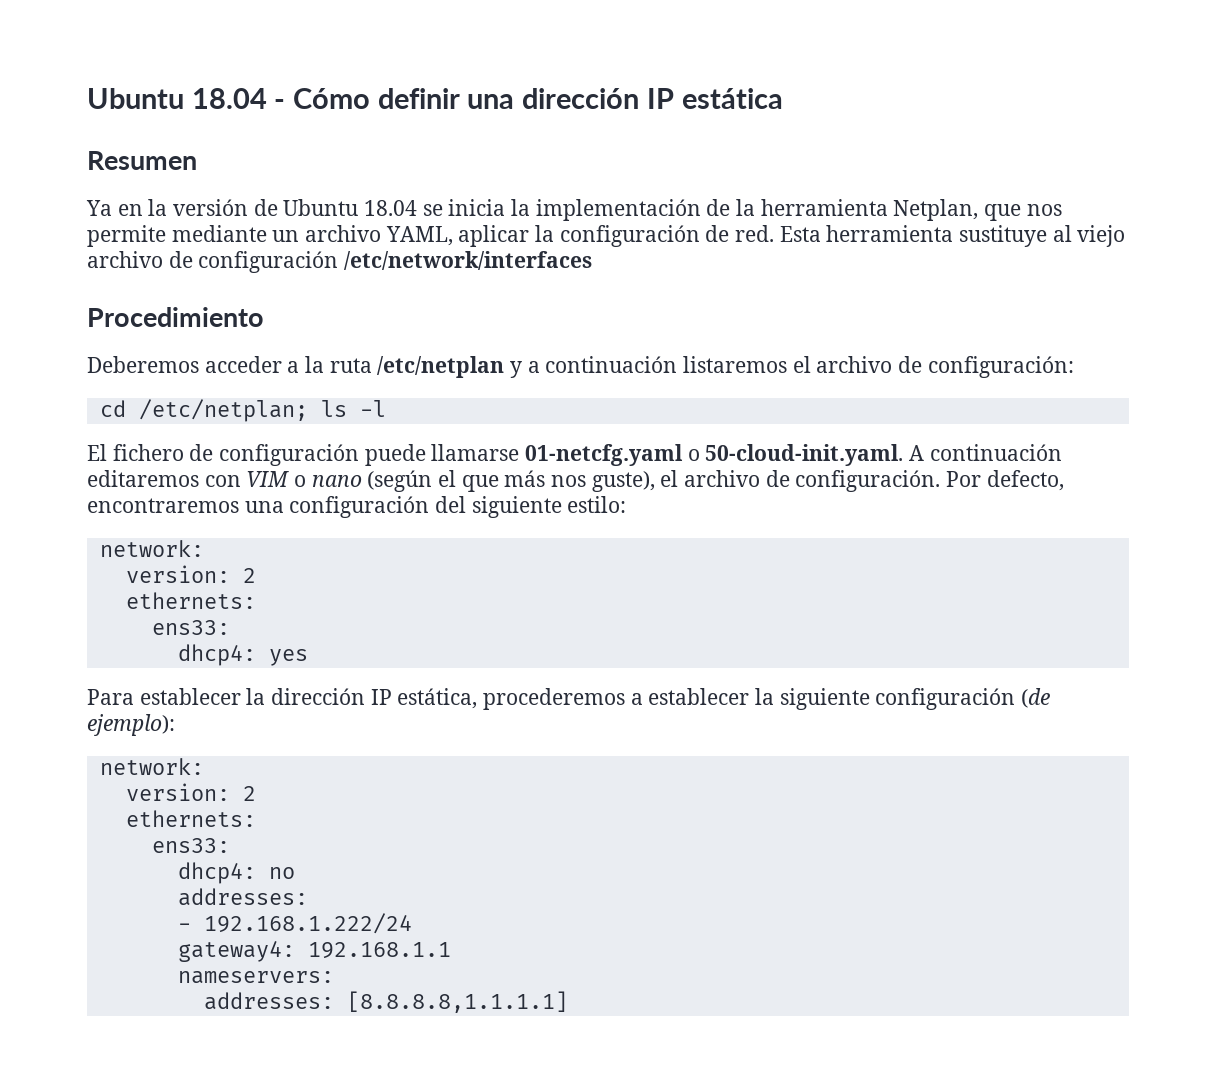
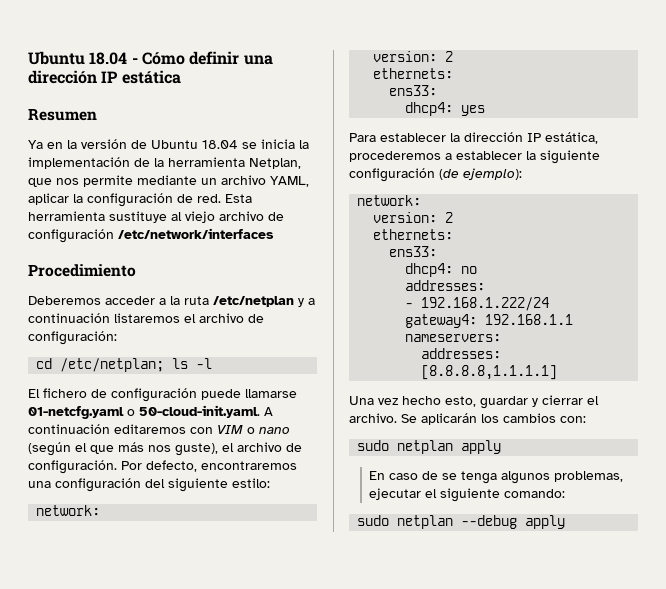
+ Una vez hecho esto, guardar y cierrar el archivo. Se aplicarán los cambios con:
+ sudo netplan apply
+ En caso de se tenga algunos problemas, ejecutar el siguiente comando:
+ sudo netplan --debug apply

